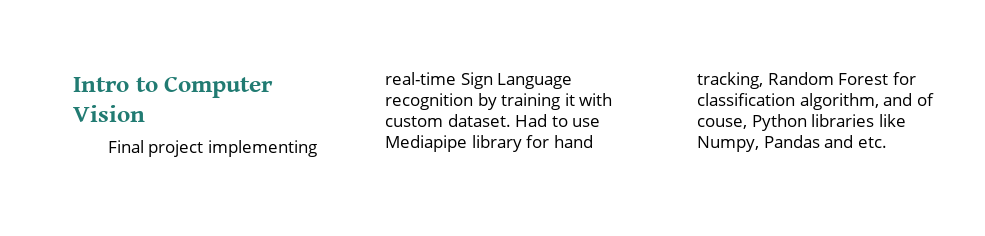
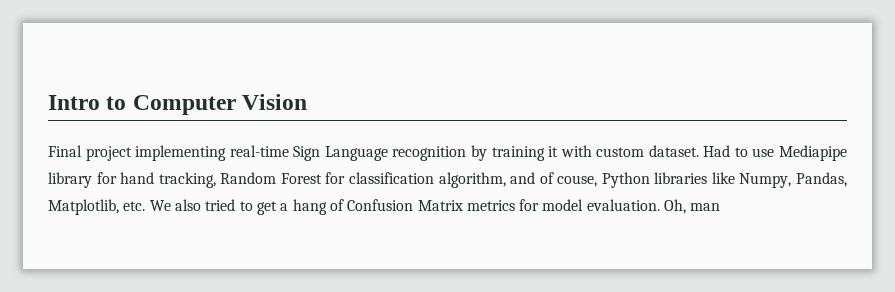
- Had to use Mediapipe library for hand tracking, Random Forest for classification algorithm, and of couse, Python libraries like Numpy, Pandas and etc.
+ Had to use Mediapipe library for hand tracking, Random Forest for classification algorithm, and of couse, Python libraries like Numpy, Pandas, Matplotlib, etc. We also tried to get a hang of Confusion Matrix metrics for model evaluation. Oh, man

